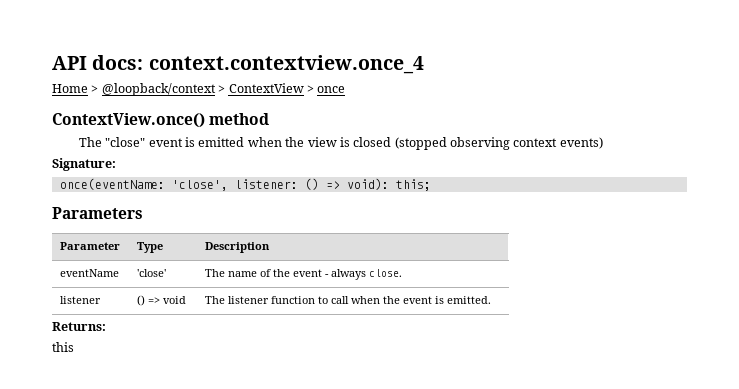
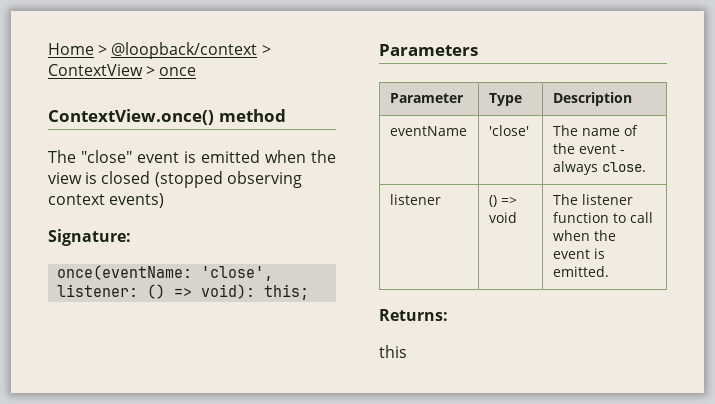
- API docs: context.contextview.once_4

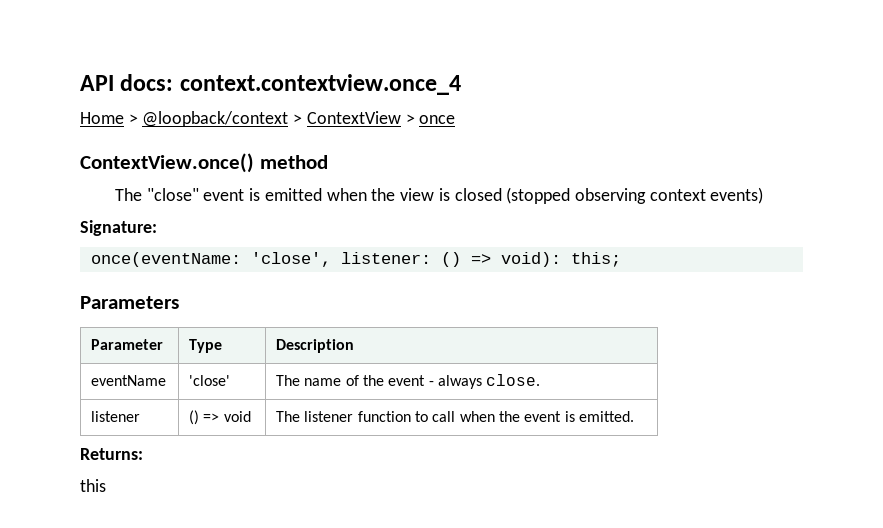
+ API docs: context.contextview.once_4

